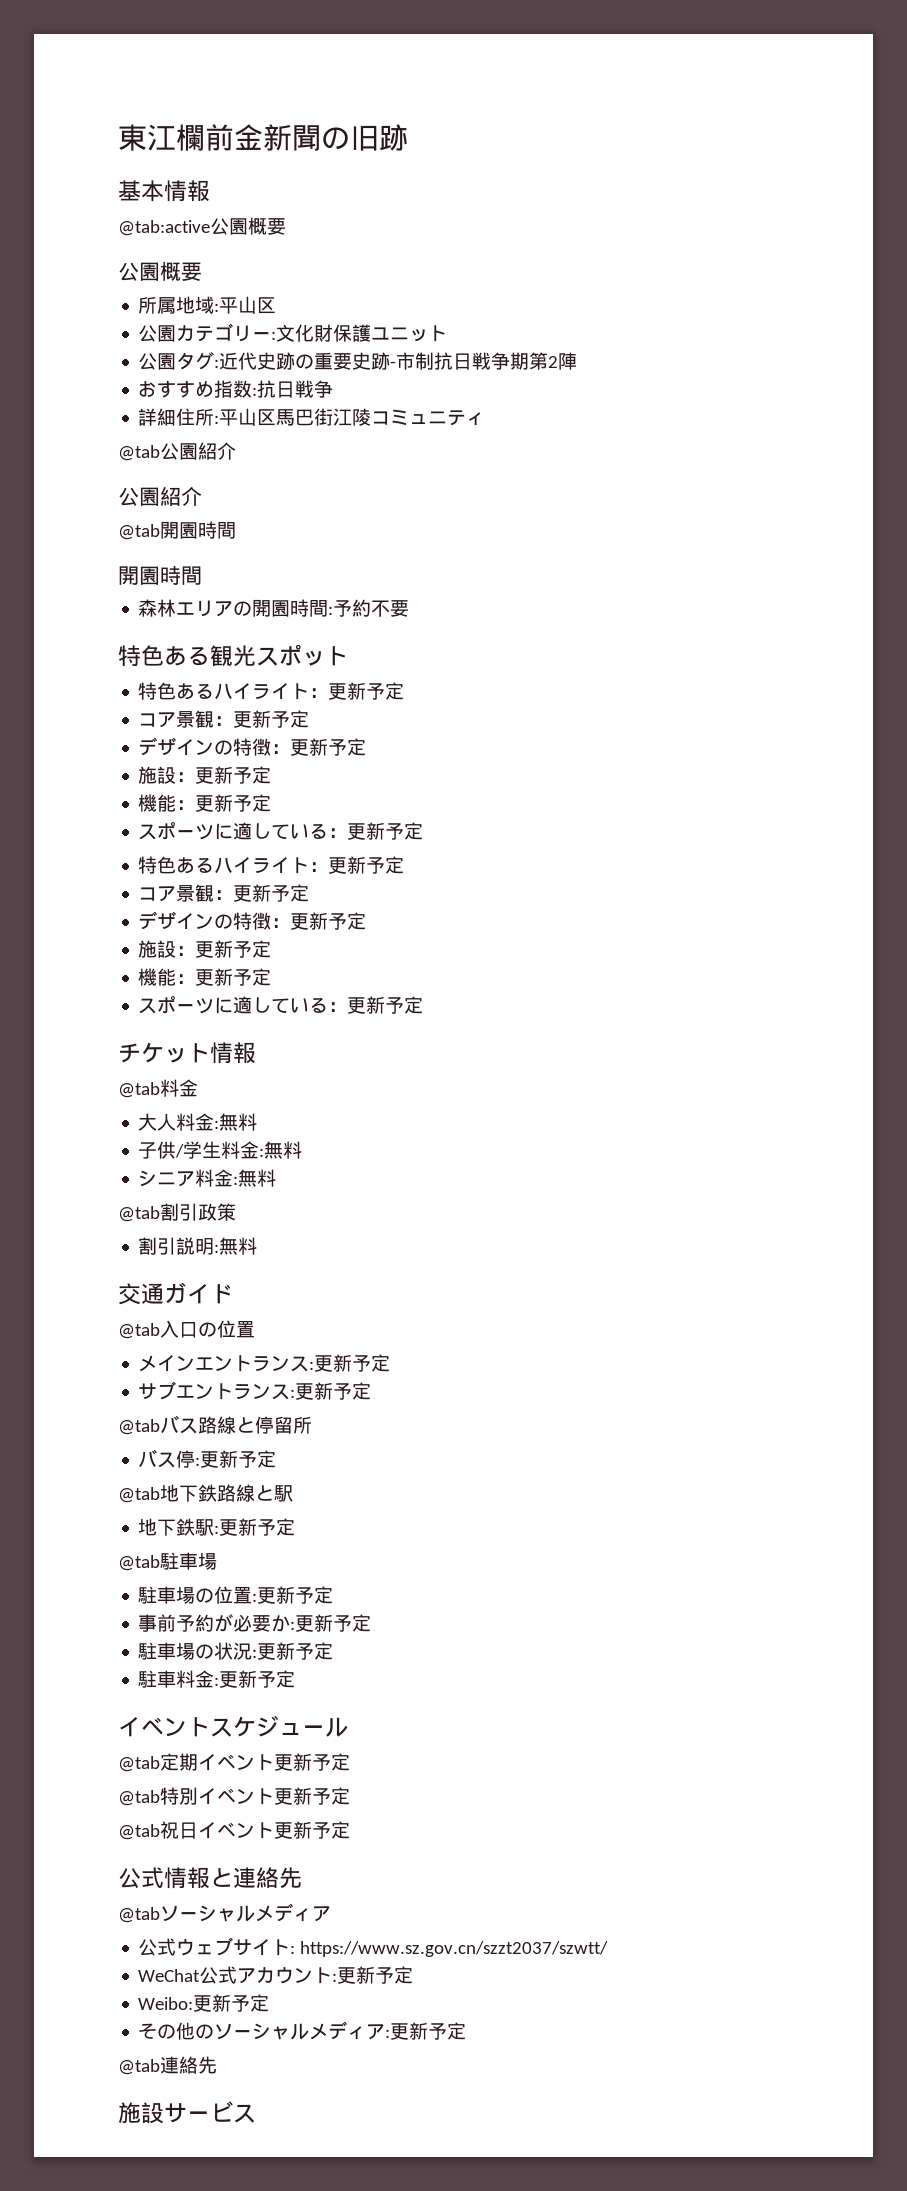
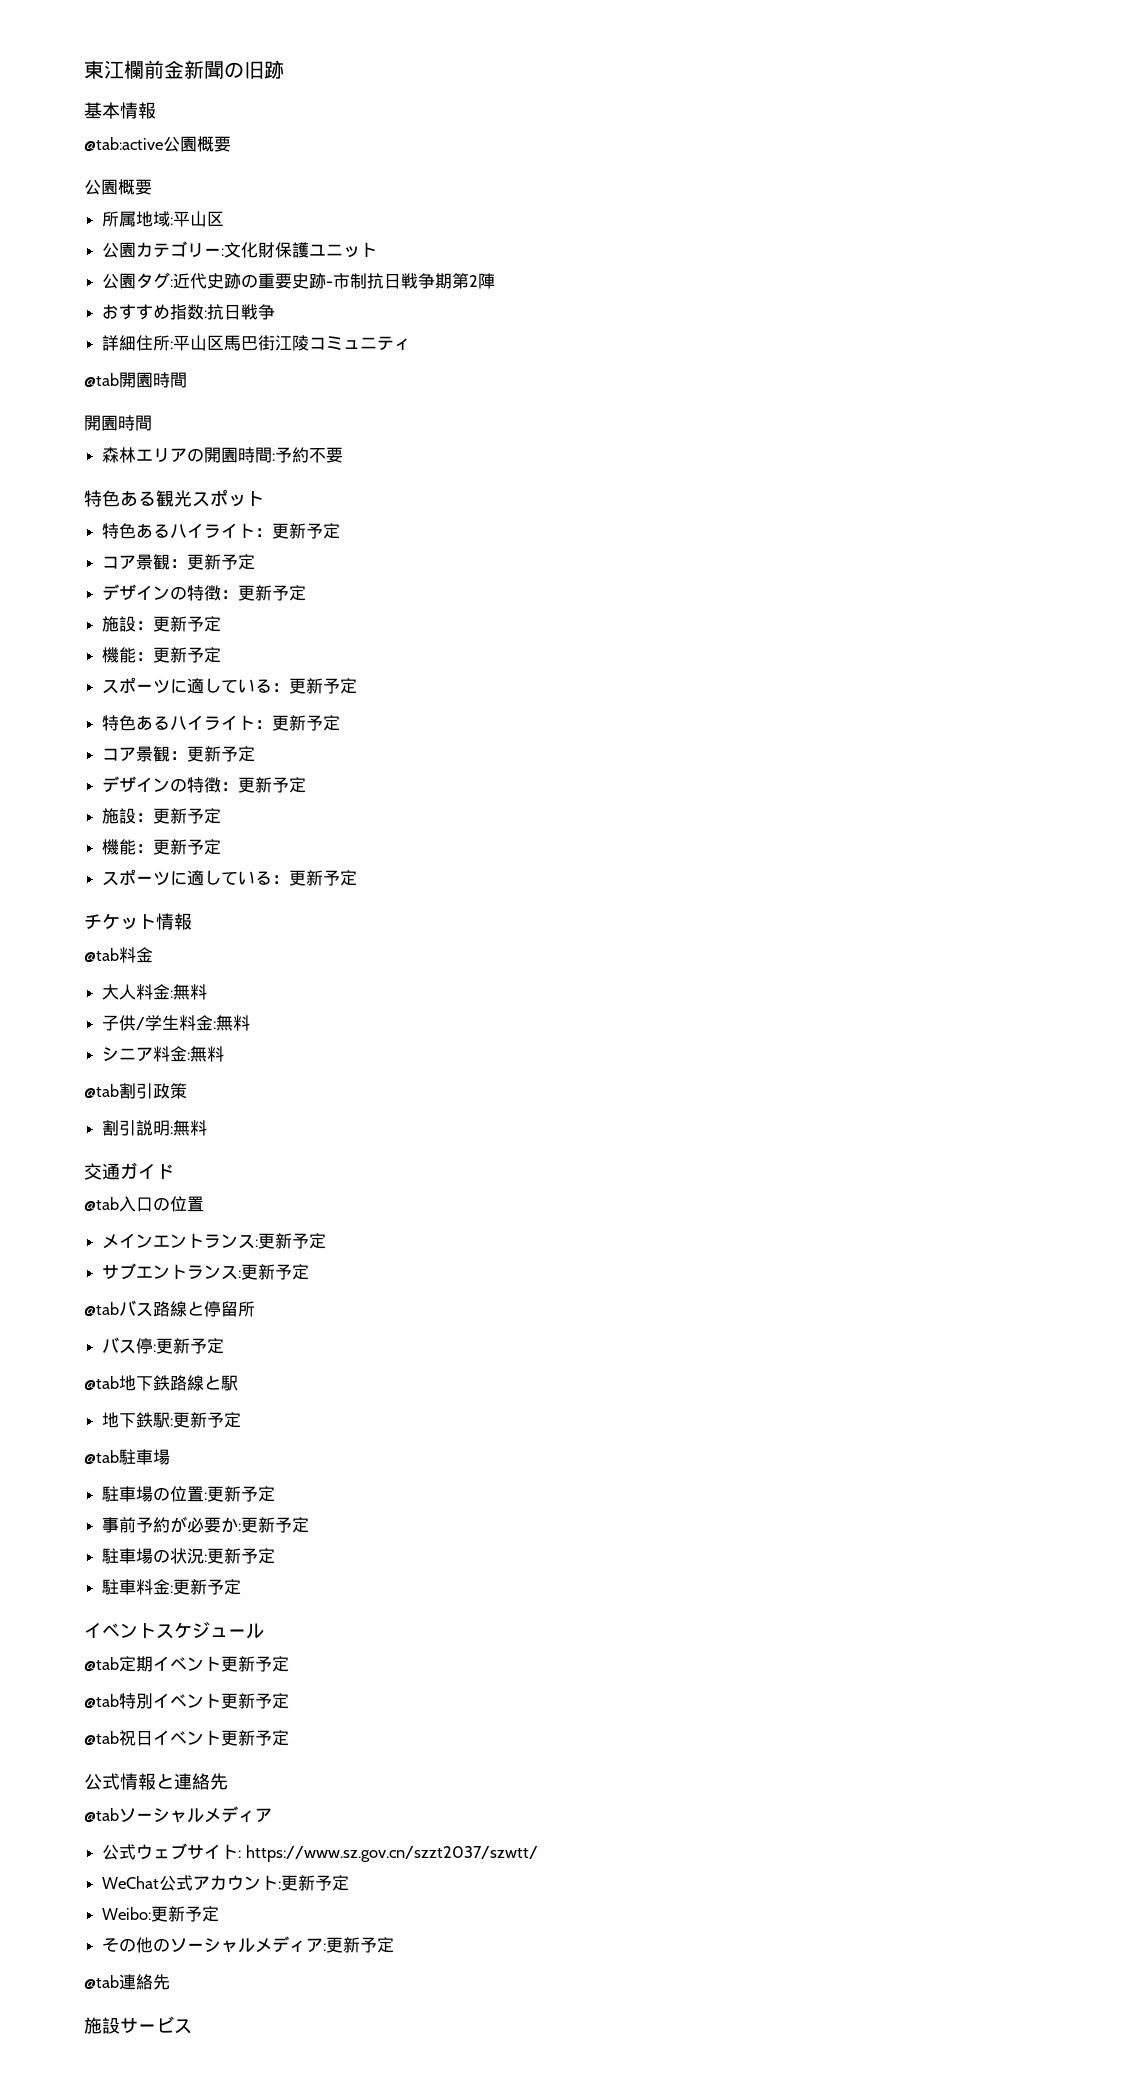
- @tab公園紹介
- 公園紹介

